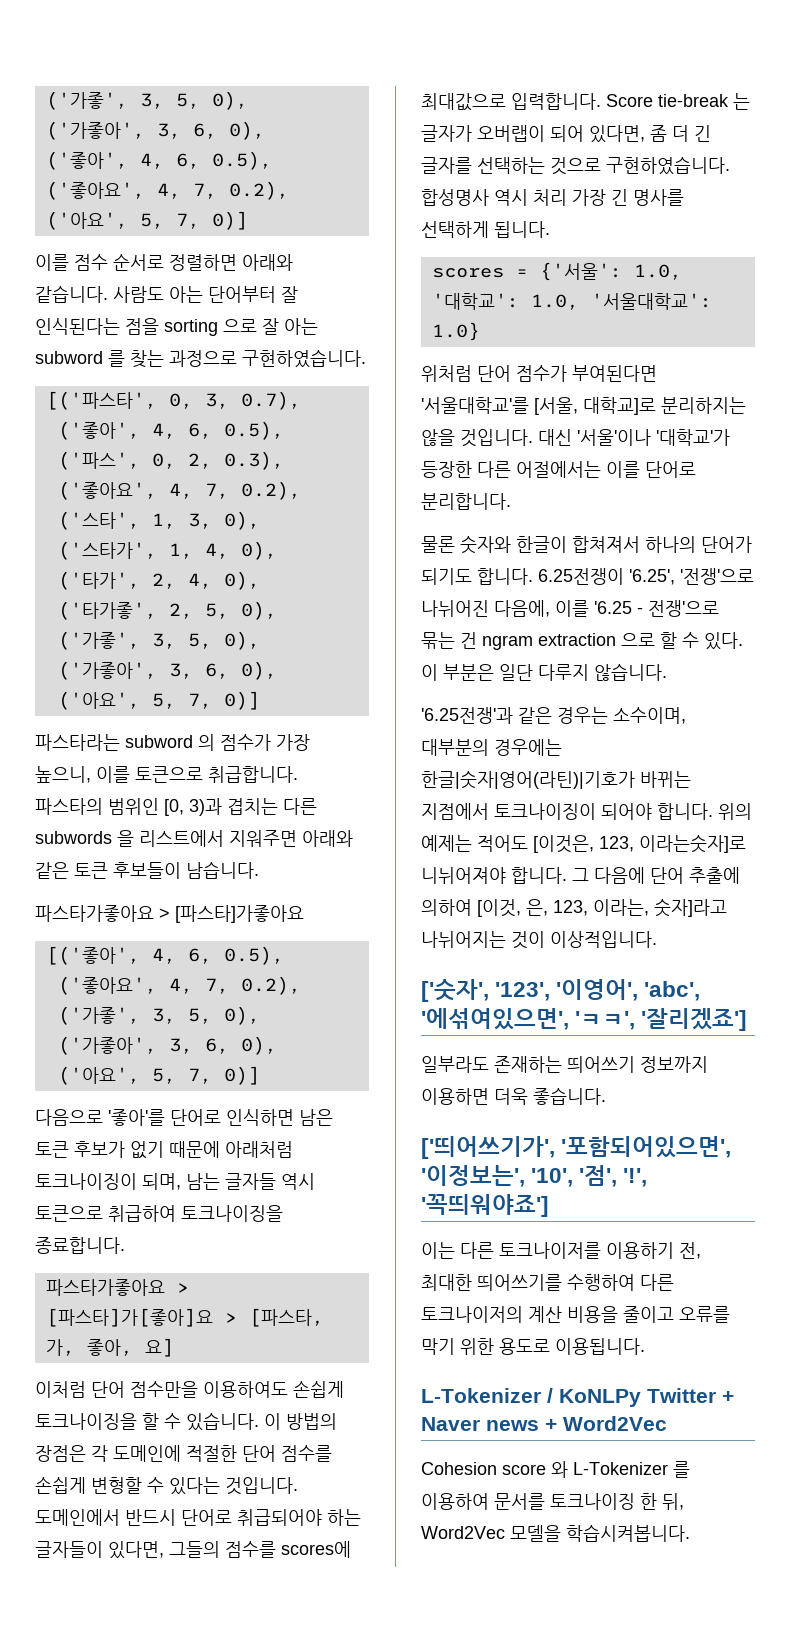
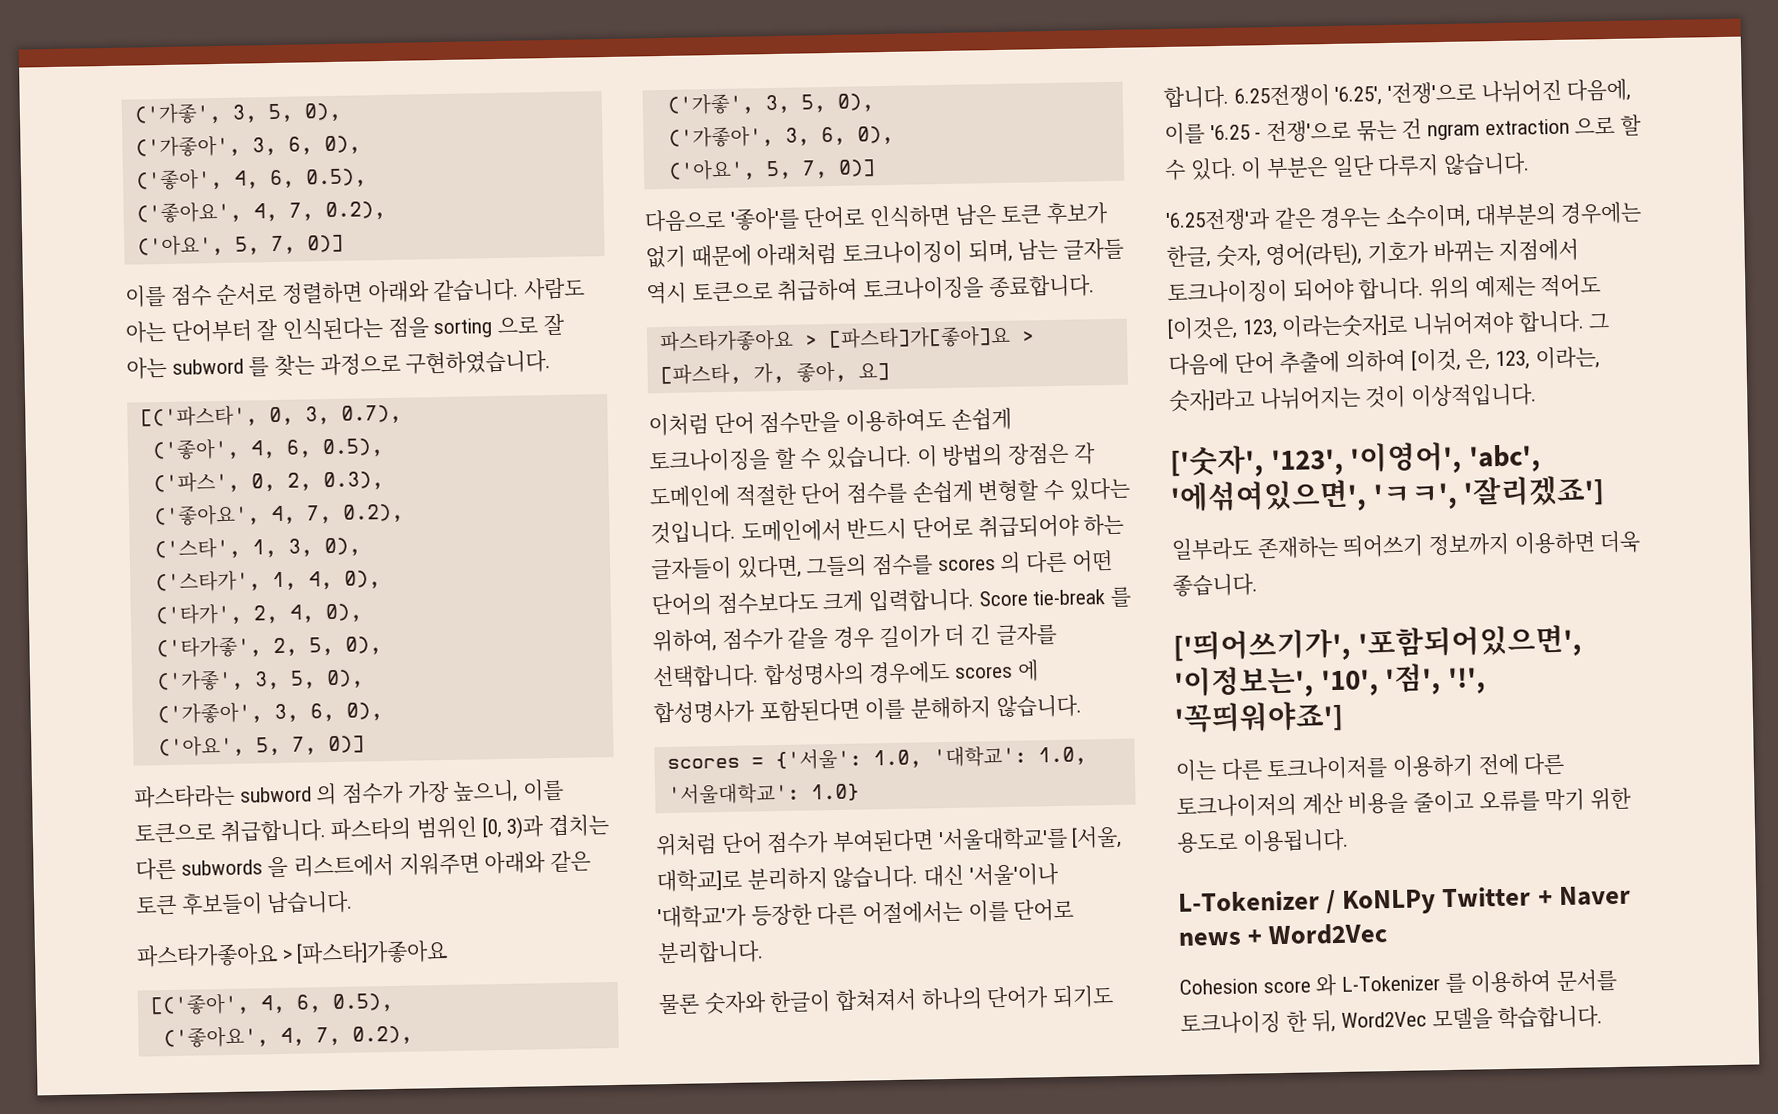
- 도메인에서 반드시 단어로 취급되어야 하는 글자들이 있다면, 그들의 점수를 scores에 최대값으로 입력합니다. Score tie-break 는 글자가 오버랩이 되어 있다면, 좀 더 긴 글자를 선택하는 것으로 구현하였습니다. 합성명사 역시 처리 가장 긴 명사를 선택하게 됩니다.
+ 도메인에서 반드시 단어로 취급되어야 하는 글자들이 있다면, 그들의 점수를 scores 의 다른 어떤 단어의 점수보다도 크게 입력합니다. Score tie-break 를 위하여, 점수가 같을 경우 길이가 더 긴 글자를 선택합니다. 합성명사의 경우에도 scores 에 합성명사가 포함된다면 이를 분해하지 않습니다.
- 위처럼 단어 점수가 부여된다면 '서울대학교'를 [서울, 대학교]로 분리하지는 않을 것입니다.
+ 위처럼 단어 점수가 부여된다면 '서울대학교'를 [서울, 대학교]로 분리하지 않습니다.
- '6.25전쟁'과 같은 경우는 소수이며, 대부분의 경우에는 한글|숫자|영어(라틴)|기호가 바뀌는 지점에서 토크나이징이 되어야 합니다.
+ '6.25전쟁'과 같은 경우는 소수이며, 대부분의 경우에는 한글, 숫자, 영어(라틴), 기호가 바뀌는 지점에서 토크나이징이 되어야 합니다.
- 이는 다른 토크나이저를 이용하기 전, 최대한 띄어쓰기를 수행하여 다른 토크나이저의 계산 비용을 줄이고 오류를 막기 위한 용도로 이용됩니다.
+ 이는 다른 토크나이저를 이용하기 전에 다른 토크나이저의 계산 비용을 줄이고 오류를 막기 위한 용도로 이용됩니다.
- Cohesion score 와 L-Tokenizer 를 이용하여 문서를 토크나이징 한 뒤, Word2Vec 모델을 학습시켜봅니다.
+ Cohesion score 와 L-Tokenizer 를 이용하여 문서를 토크나이징 한 뒤, Word2Vec 모델을 학습합니다.

